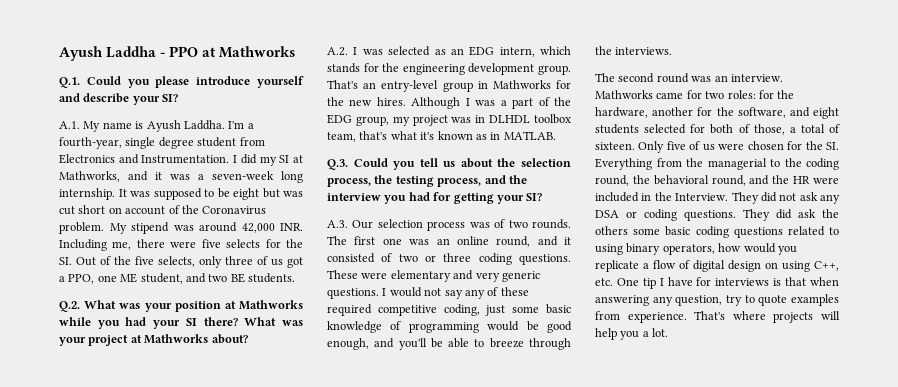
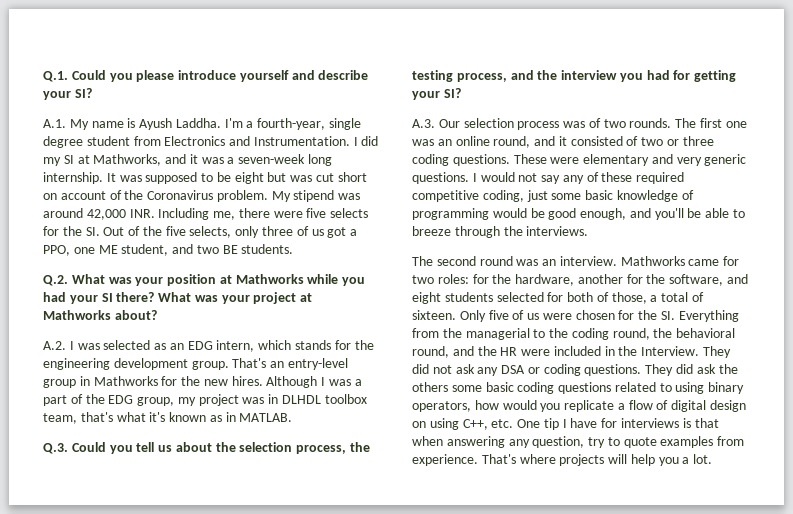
- Ayush Laddha - PPO at Mathworks

